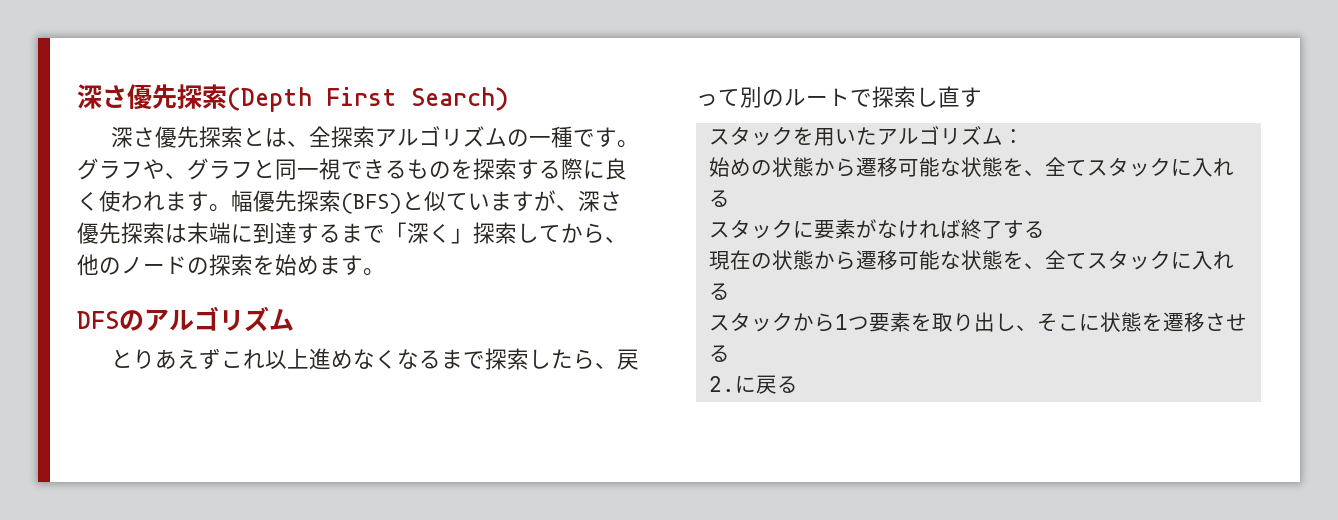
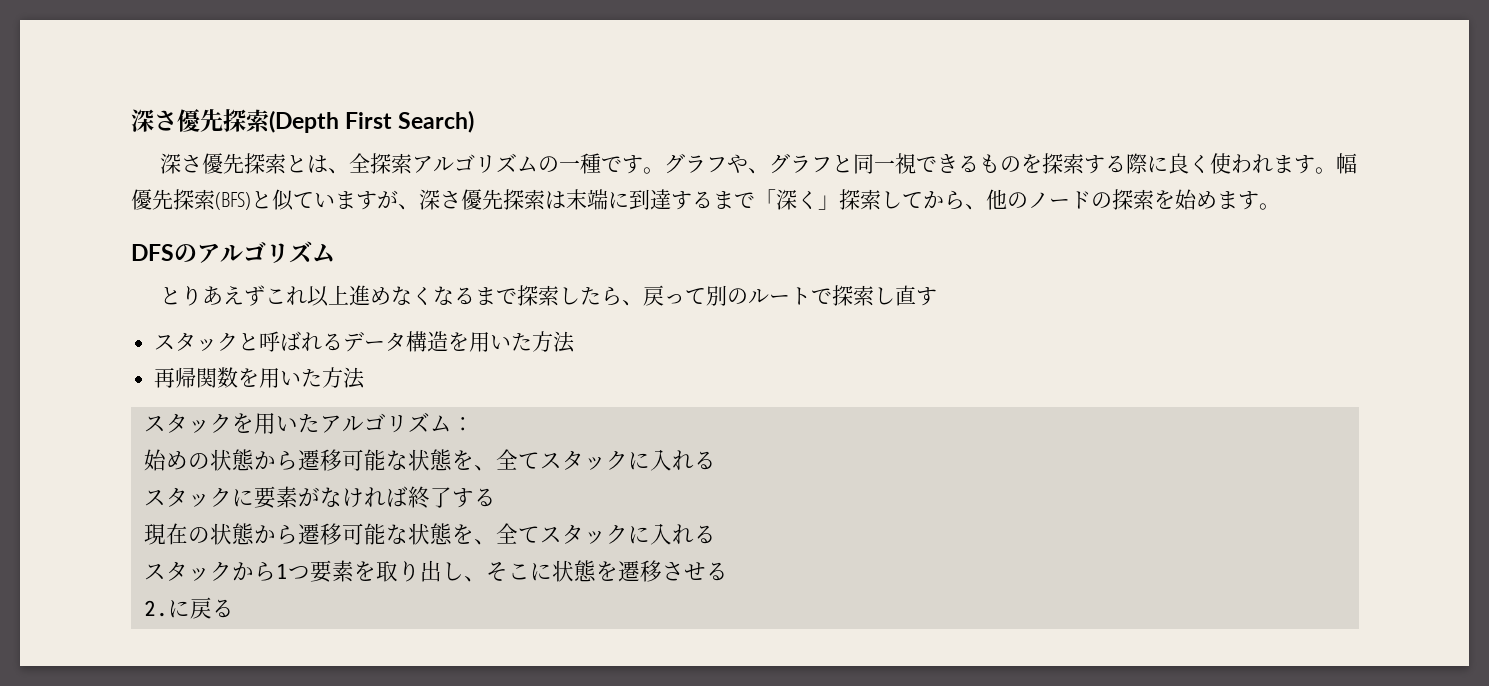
+ スタックと呼ばれるデータ構造を用いた方法
+ 再帰関数を用いた方法

